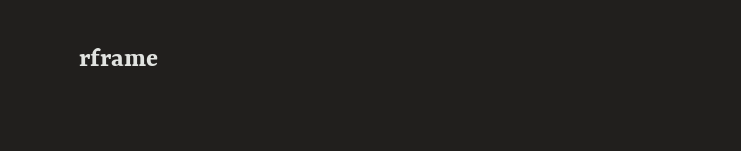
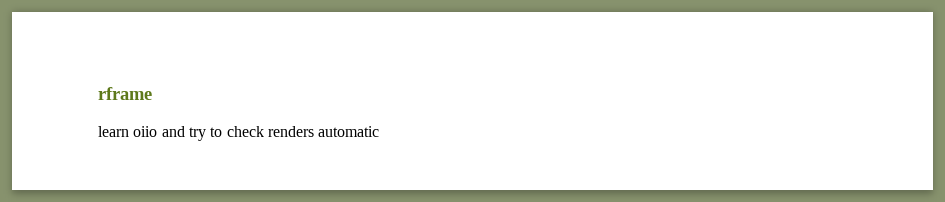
+ learn oiio and try to check renders automatic

